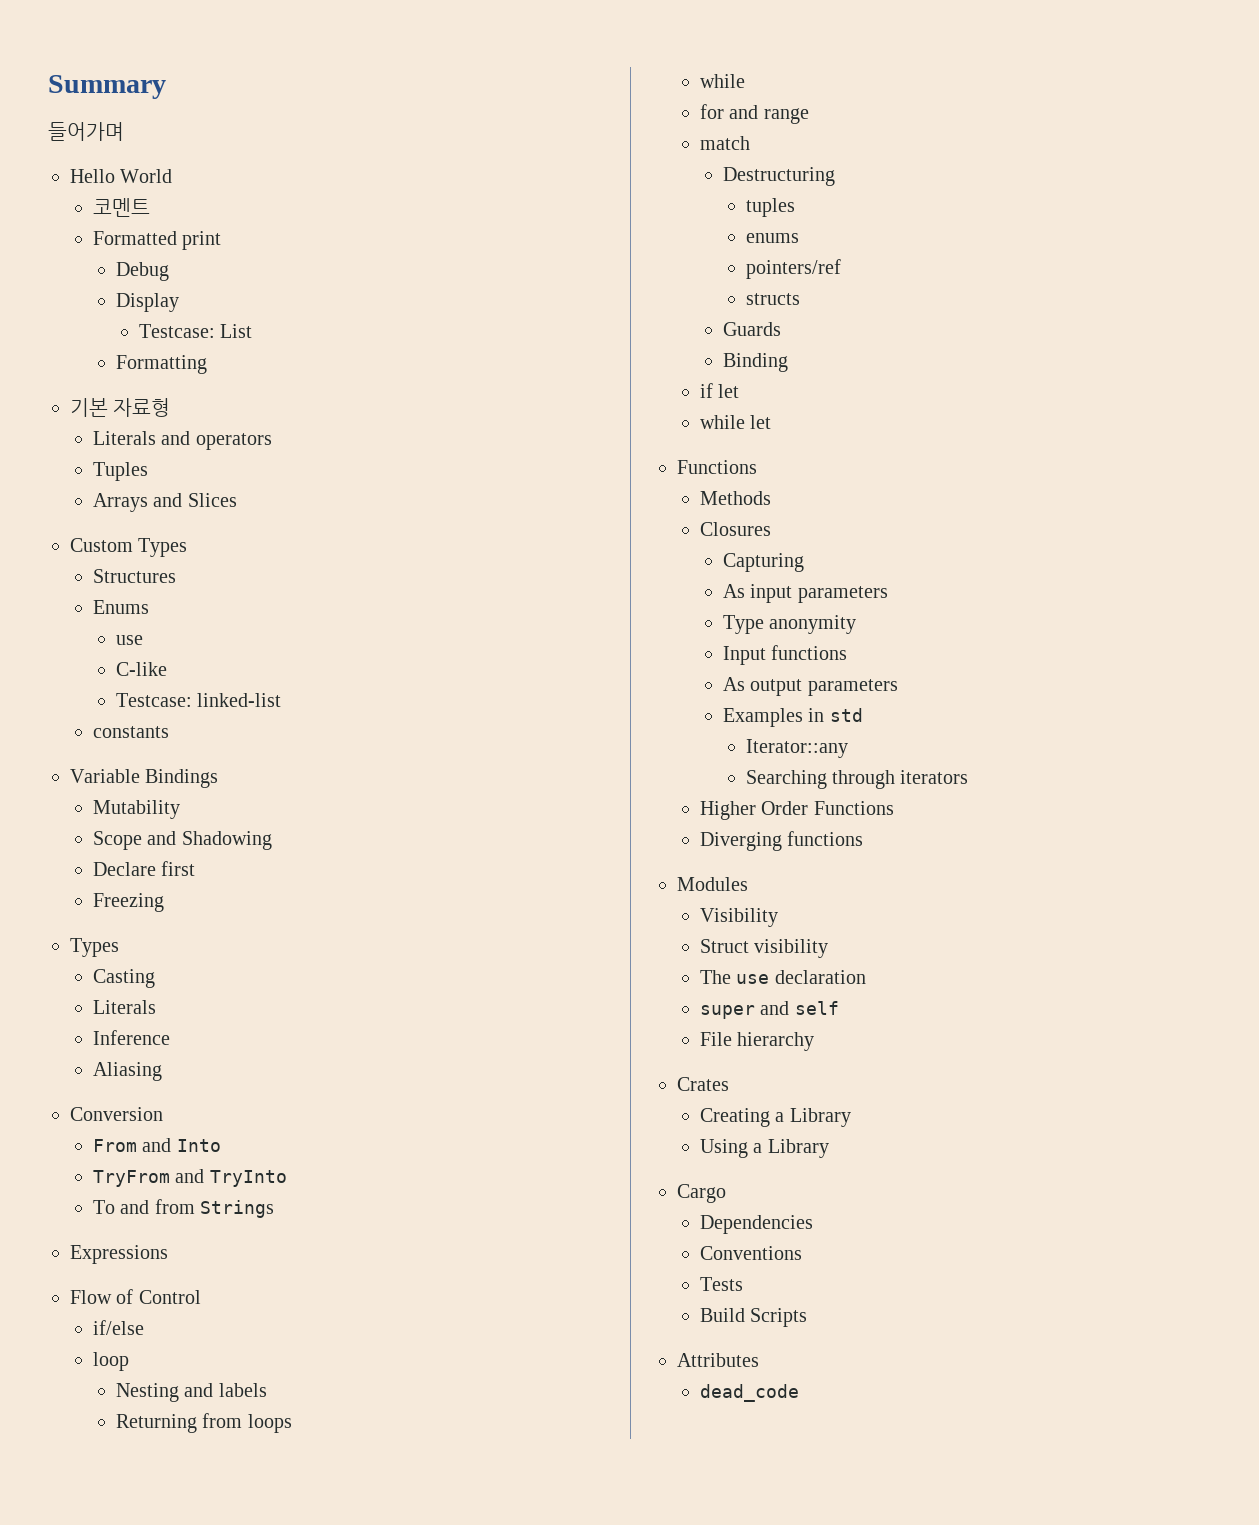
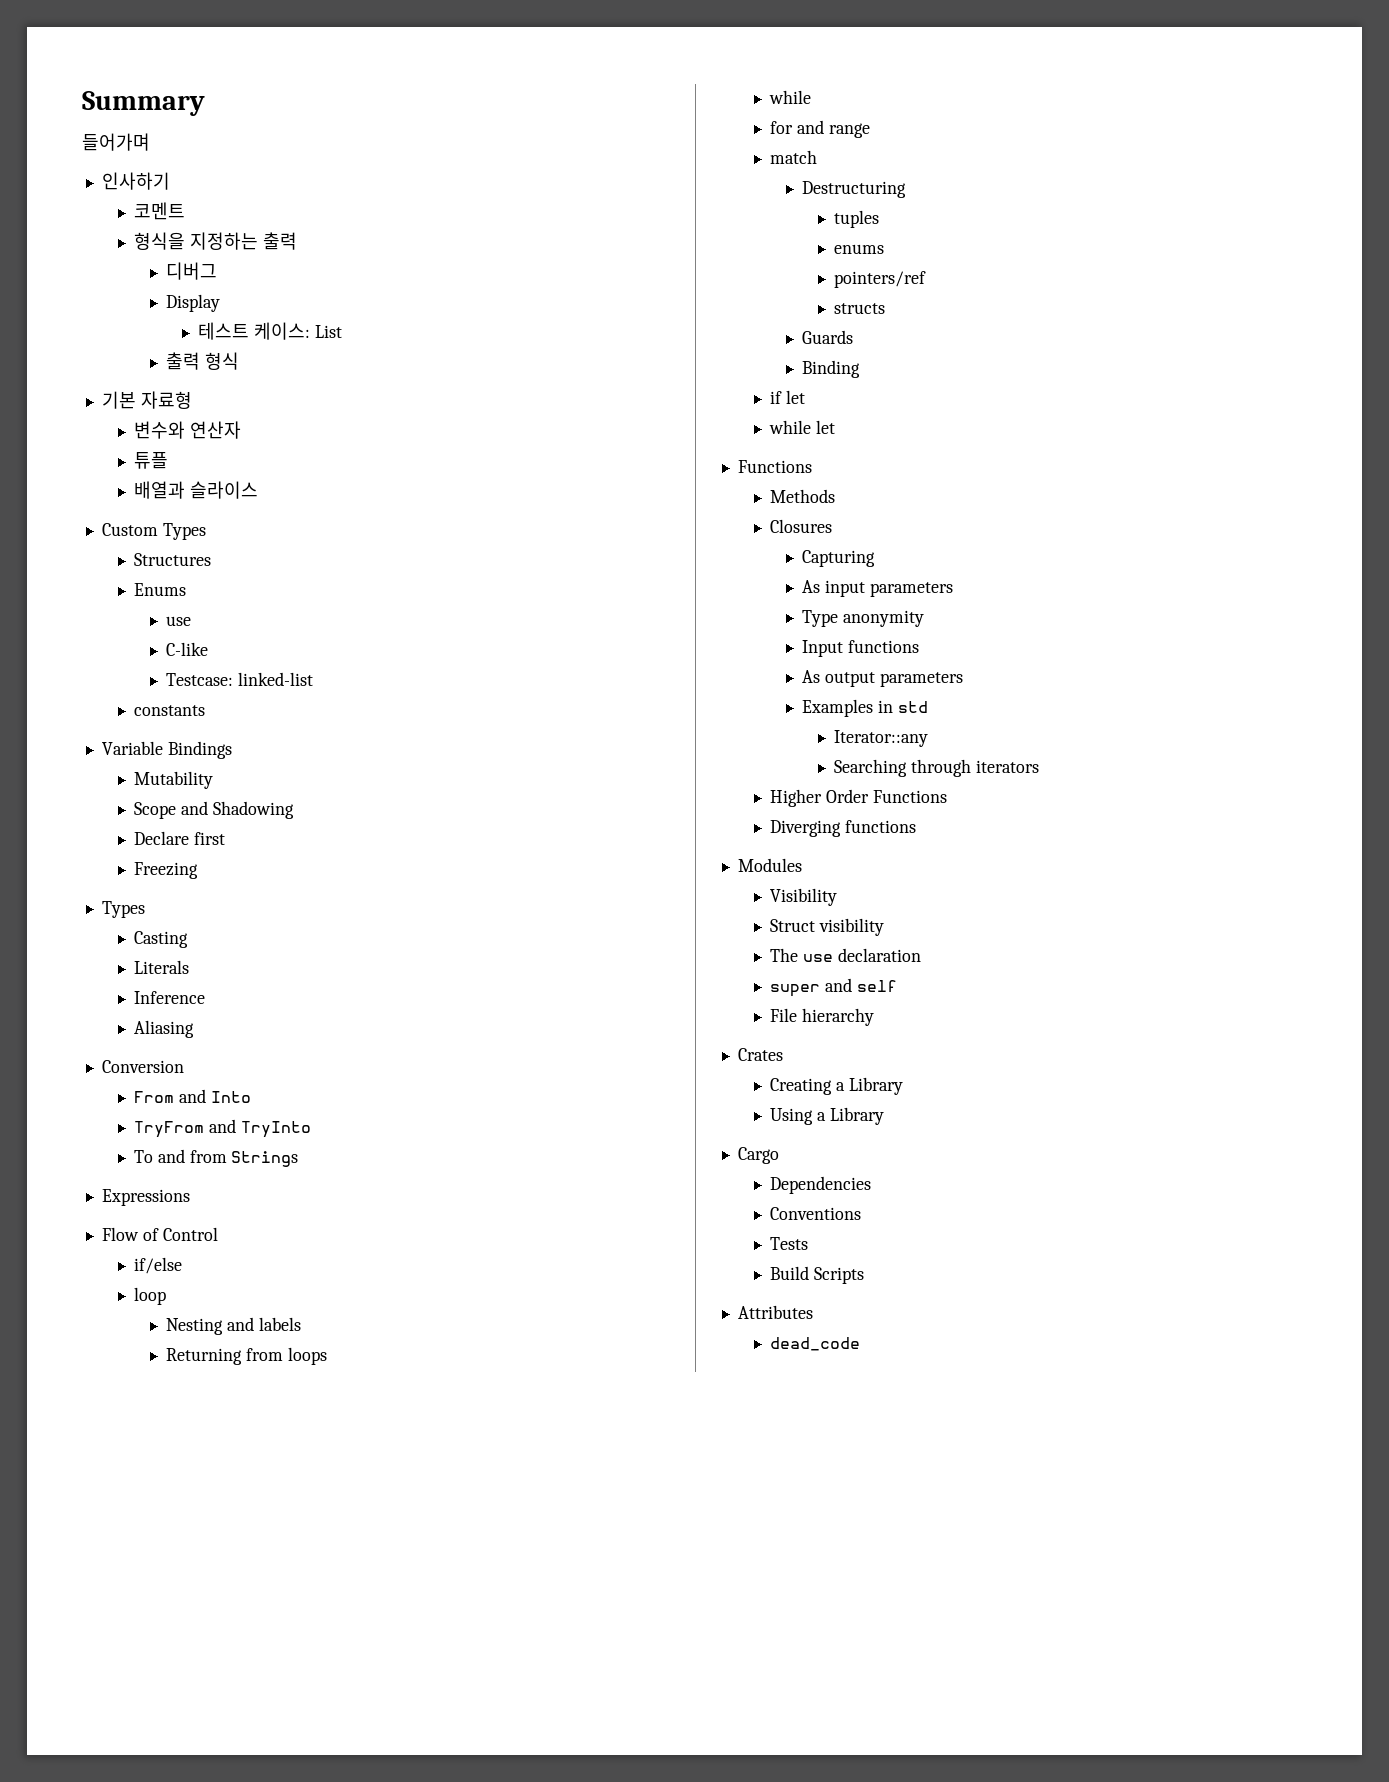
- Hello World
+ 인사하기
- Formatted print
- Debug
+ 형식을 지정하는 출력
+ 디버그
- Testcase: List
+ 테스트 케이스: List
- Formatting
+ 출력 형식
- Literals and operators
- Tuples
- Arrays and Slices
+ 변수와 연산자
+ 튜플
+ 배열과 슬라이스

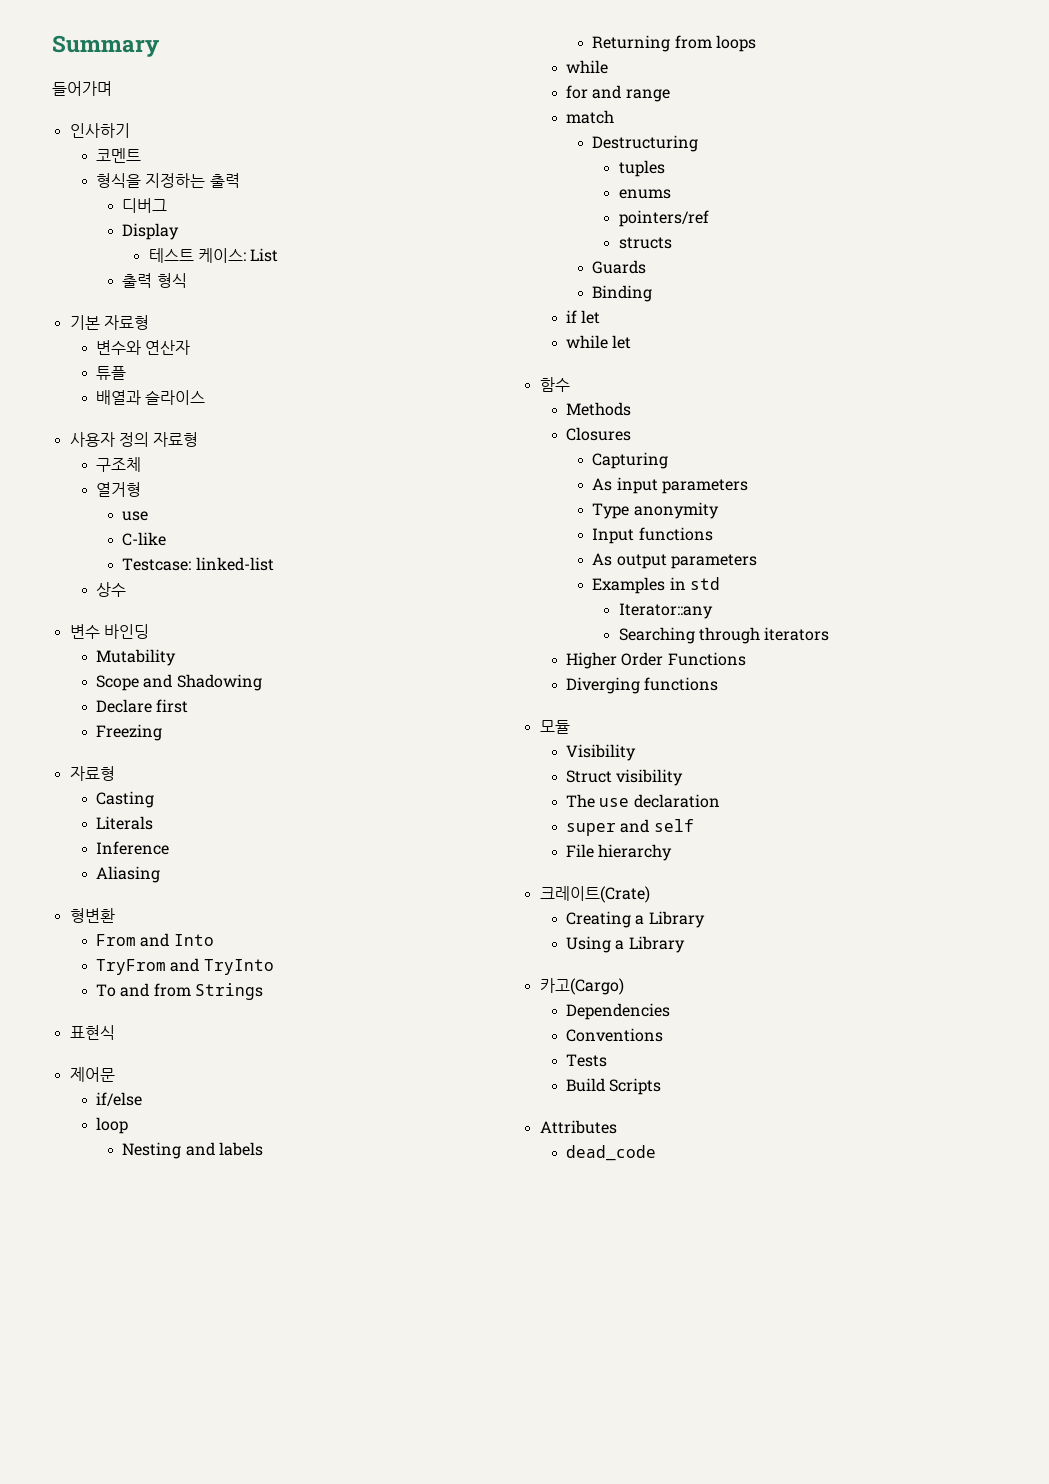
- Custom Types
- Structures
- Enums
+ 사용자 정의 자료형
+ 구조체
+ 열거형
- constants
- Variable Bindings
+ 상수
+ 변수 바인딩
  Freezing
- Types
+ 자료형
- Conversion
+ 형변환
- Expressions
- Flow of Control
+ 표현식
+ 제어문
  while let
- Functions
+ 함수
- Modules
+ 모듈
- Crates
+ 크레이트(Crate)
- Cargo
+ 카고(Cargo)

